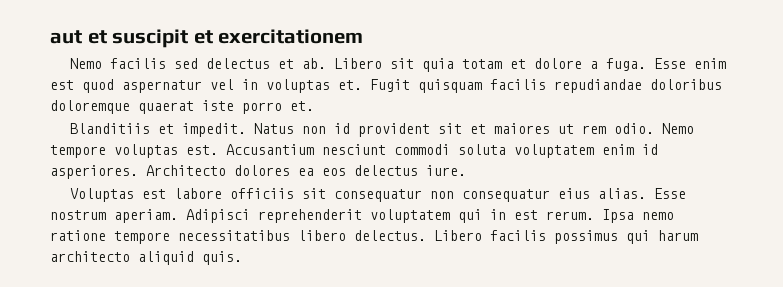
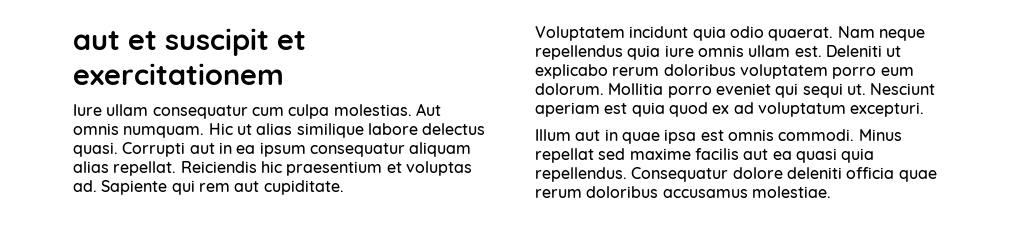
- Nemo facilis sed delectus et ab. Libero sit quia totam et dolore a fuga. Esse enim est quod aspernatur vel in voluptas et. Fugit quisquam facilis repudiandae doloribus doloremque quaerat iste porro et.
- Blanditiis et impedit. Natus non id provident sit et maiores ut rem odio. Nemo tempore voluptas est. Accusantium nesciunt commodi soluta voluptatem enim id asperiores. Architecto dolores ea eos delectus iure.
- Voluptas est labore officiis sit consequatur non consequatur eius alias. Esse nostrum aperiam. Adipisci reprehenderit voluptatem qui in est rerum. Ipsa nemo ratione tempore necessitatibus libero delectus. Libero facilis possimus qui harum architecto aliquid quis.
+ Iure ullam consequatur cum culpa molestias. Aut omnis numquam. Hic ut alias similique labore delectus quasi. Corrupti aut in ea ipsum consequatur aliquam alias repellat. Reiciendis hic praesentium et voluptas ad. Sapiente qui rem aut cupiditate.
+ Voluptatem incidunt quia odio quaerat. Nam neque repellendus quia iure omnis ullam est. Deleniti ut explicabo rerum doloribus voluptatem porro eum dolorum. Mollitia porro eveniet qui sequi ut. Nesciunt aperiam est quia quod ex ad voluptatum excepturi.
+ Illum aut in quae ipsa est omnis commodi. Minus repellat sed maxime facilis aut ea quasi quia repellendus. Consequatur dolore deleniti officia quae rerum doloribus accusamus molestiae.

